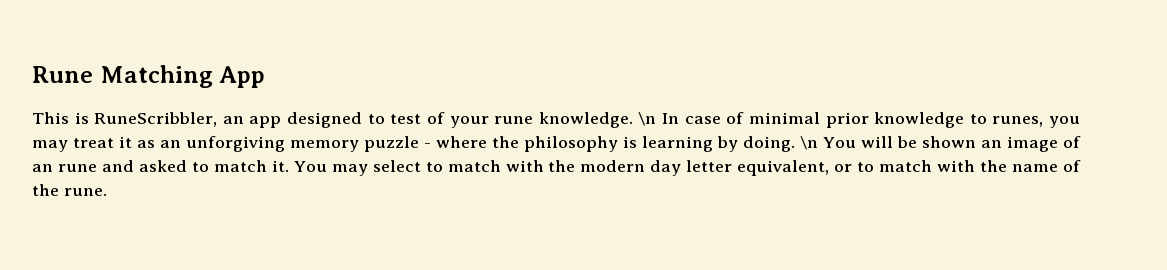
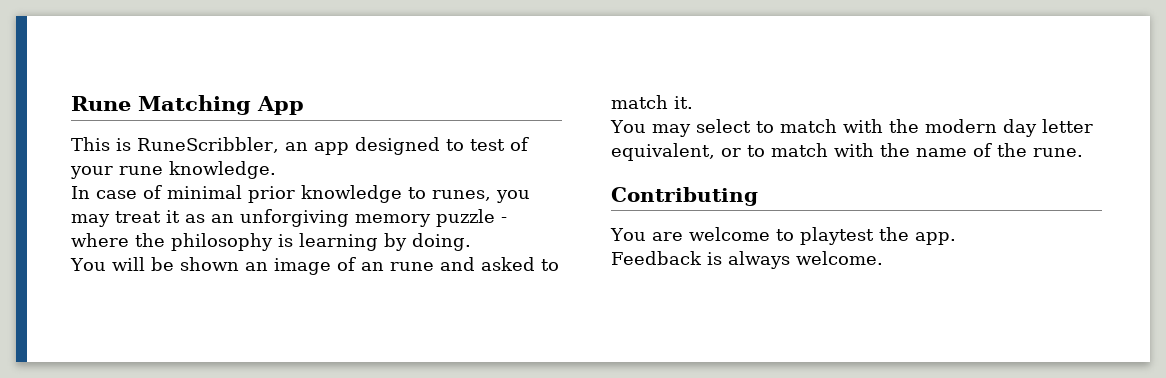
- This is RuneScribbler, an app designed to test of your rune knowledge. \n In case of minimal prior knowledge to runes, you may treat it as an unforgiving memory puzzle - where the philosophy is learning by doing. \n You will be shown an image of an rune and asked to match it. You may select to match with the modern day letter equivalent, or to match with the name of the rune.
+ This is RuneScribbler, an app designed to test of your rune knowledge.
+ In case of minimal prior knowledge to runes, you may treat it as an unforgiving memory puzzle - where the philosophy is learning by doing.
+ You will be shown an image of an rune and asked to match it.
+ You may select to match with the modern day letter equivalent, or to match with the name of the rune.
+ Contributing
+ You are welcome to playtest the app.
+ Feedback is always welcome.

